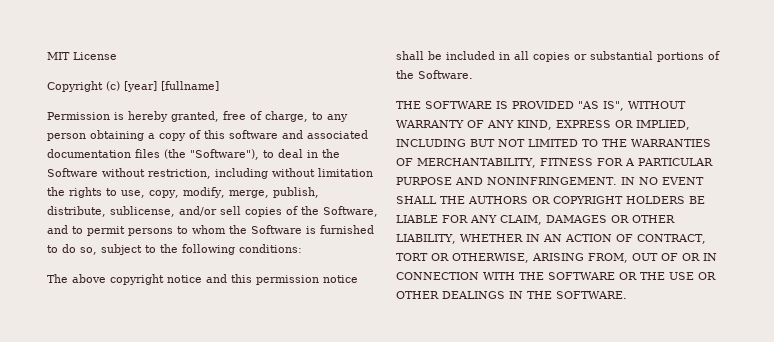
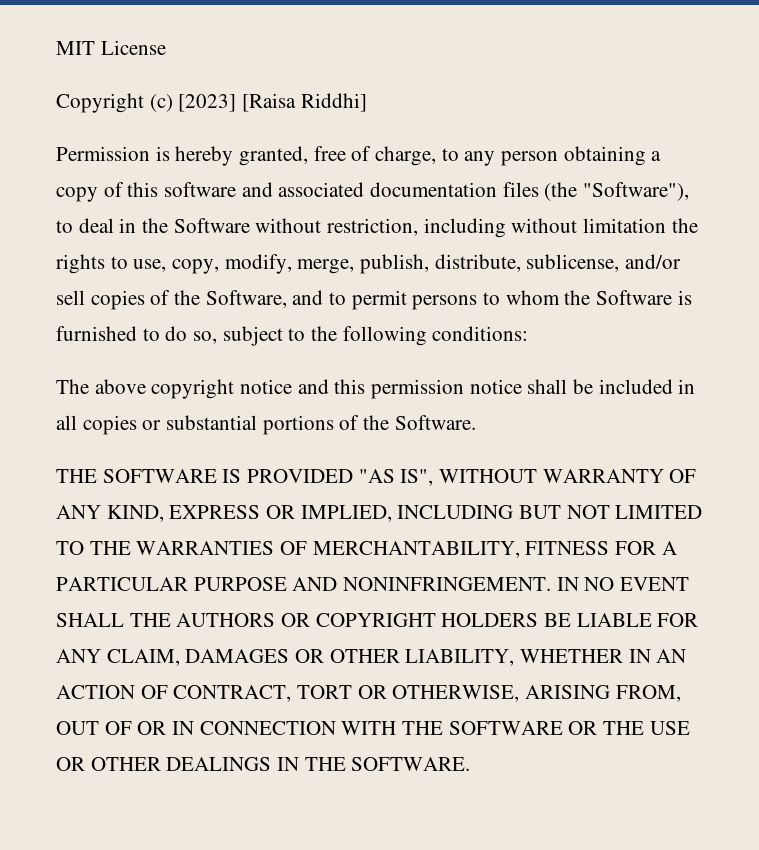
- Copyright (c) [year] [fullname]
+ Copyright (c) [2023] [Raisa Riddhi]

